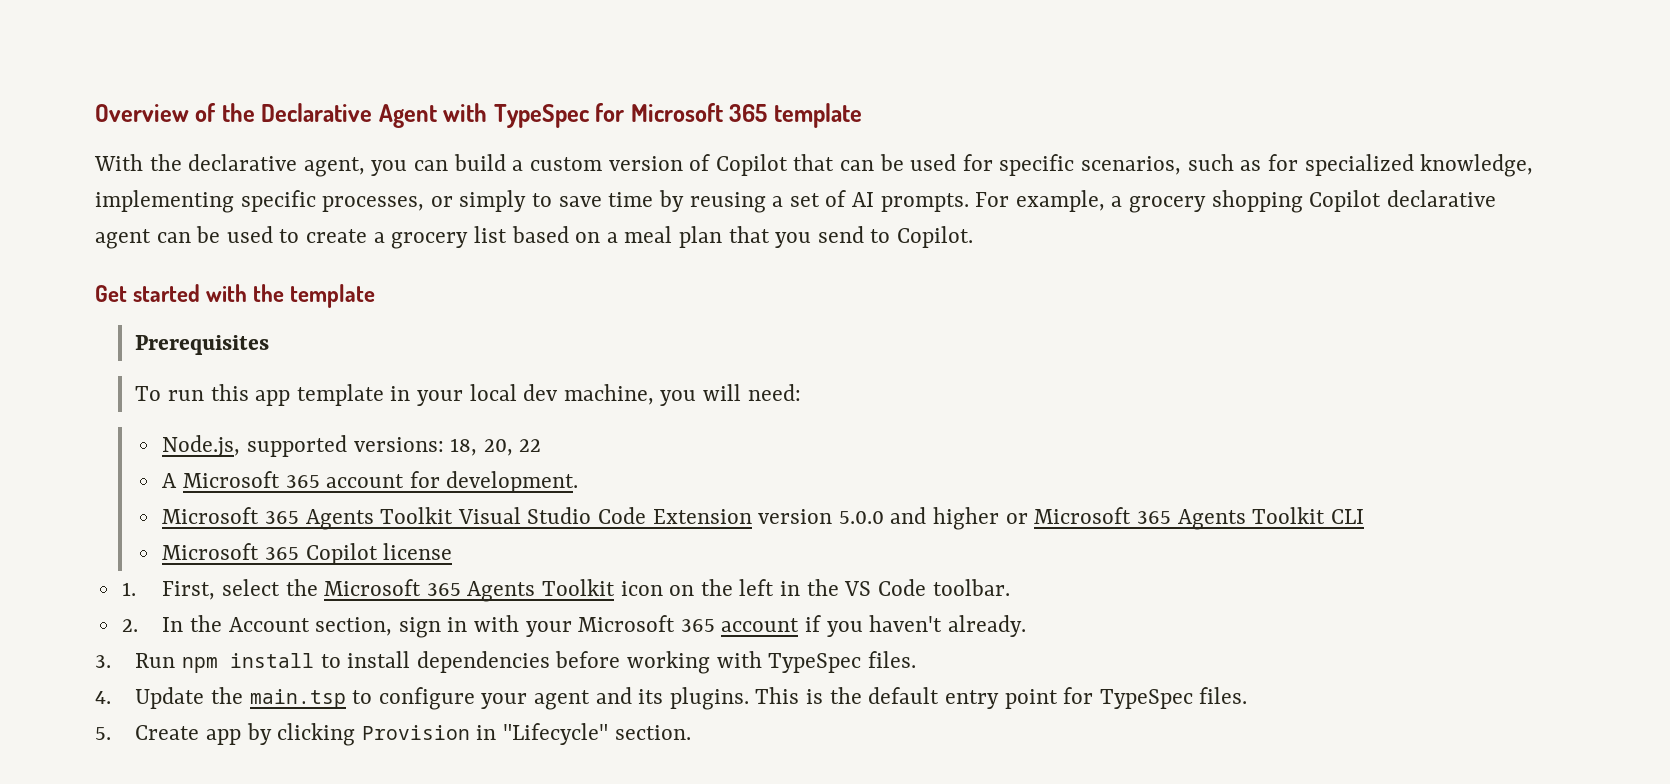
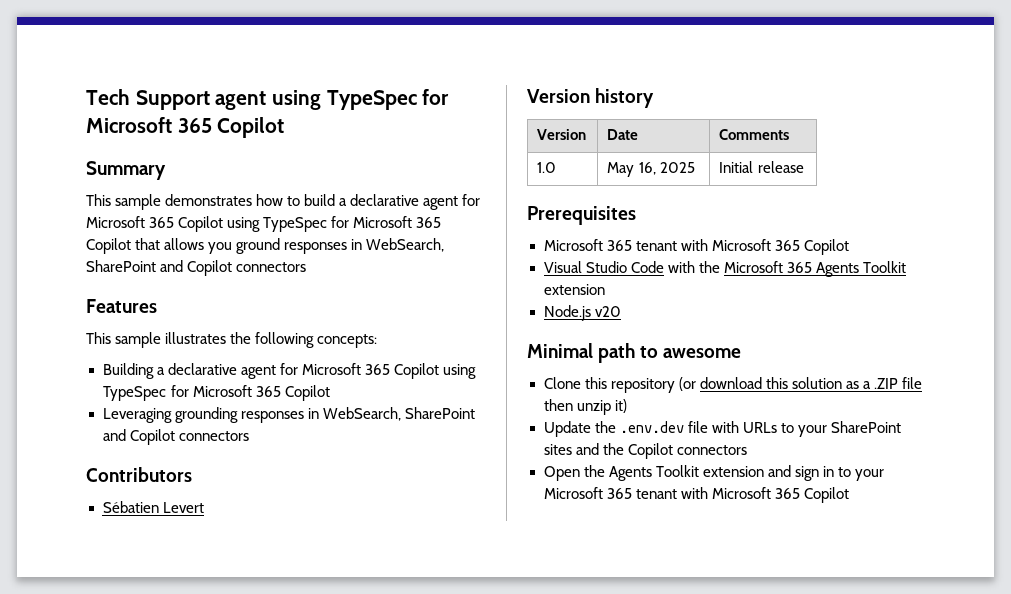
- Overview of the Declarative Agent with TypeSpec for Microsoft 365 template
- With the declarative agent, you can build a custom version of Copilot that can be used for specific scenarios, such as for specialized knowledge, implementing specific processes, or simply to save time by reusing a set of AI prompts. For example, a grocery shopping Copilot declarative agent can be used to create a grocery list based on a meal plan that you send to Copilot.
- Get started with the template
+ Tech Support agent using TypeSpec for Microsoft 365 Copilot
+ Summary
+ This sample demonstrates how to build a declarative agent for Microsoft 365 Copilot using TypeSpec for Microsoft 365 Copilot that allows you ground responses in WebSearch, SharePoint and Copilot connectors
+ Features
+ This sample illustrates the following concepts:
+ Building a declarative agent for Microsoft 365 Copilot using TypeSpec for Microsoft 365 Copilot
+ Leveraging grounding responses in WebSearch, SharePoint and Copilot connectors
+ Contributors
+ Sébatien Levert
+ Version history
+ Version | Date | Comments
+ 1.0 | May 16, 2025 | Initial release
  Prerequisites
- To run this app template in your local dev machine, you will need:
- Node.js, supported versions: 18, 20, 22
- A Microsoft 365 account for development.
- Microsoft 365 Agents Toolkit Visual Studio Code Extension version 5.0.0 and higher or Microsoft 365 Agents Toolkit CLI
- Microsoft 365 Copilot license
- 1. First, select the Microsoft 365 Agents Toolkit icon on the left in the VS Code toolbar.
- 2. In the Account section, sign in with your Microsoft 365 account if you haven't already.
- 3. Run npm install to install dependencies before working with TypeSpec files.
- 4. Update the main.tsp to configure your agent and its plugins. This is the default entry point for TypeSpec files.
- 5. Create app by clicking Provision in "Lifecycle" section.
+ Microsoft 365 tenant with Microsoft 365 Copilot
+ Visual Studio Code with the Microsoft 365 Agents Toolkit extension
+ Node.js v20
+ Minimal path to awesome
+ Clone this repository (or download this solution as a .ZIP file then unzip it)
+ Update the .env.dev file with URLs to your SharePoint sites and the Copilot connectors
+ Open the Agents Toolkit extension and sign in to your Microsoft 365 tenant with Microsoft 365 Copilot

